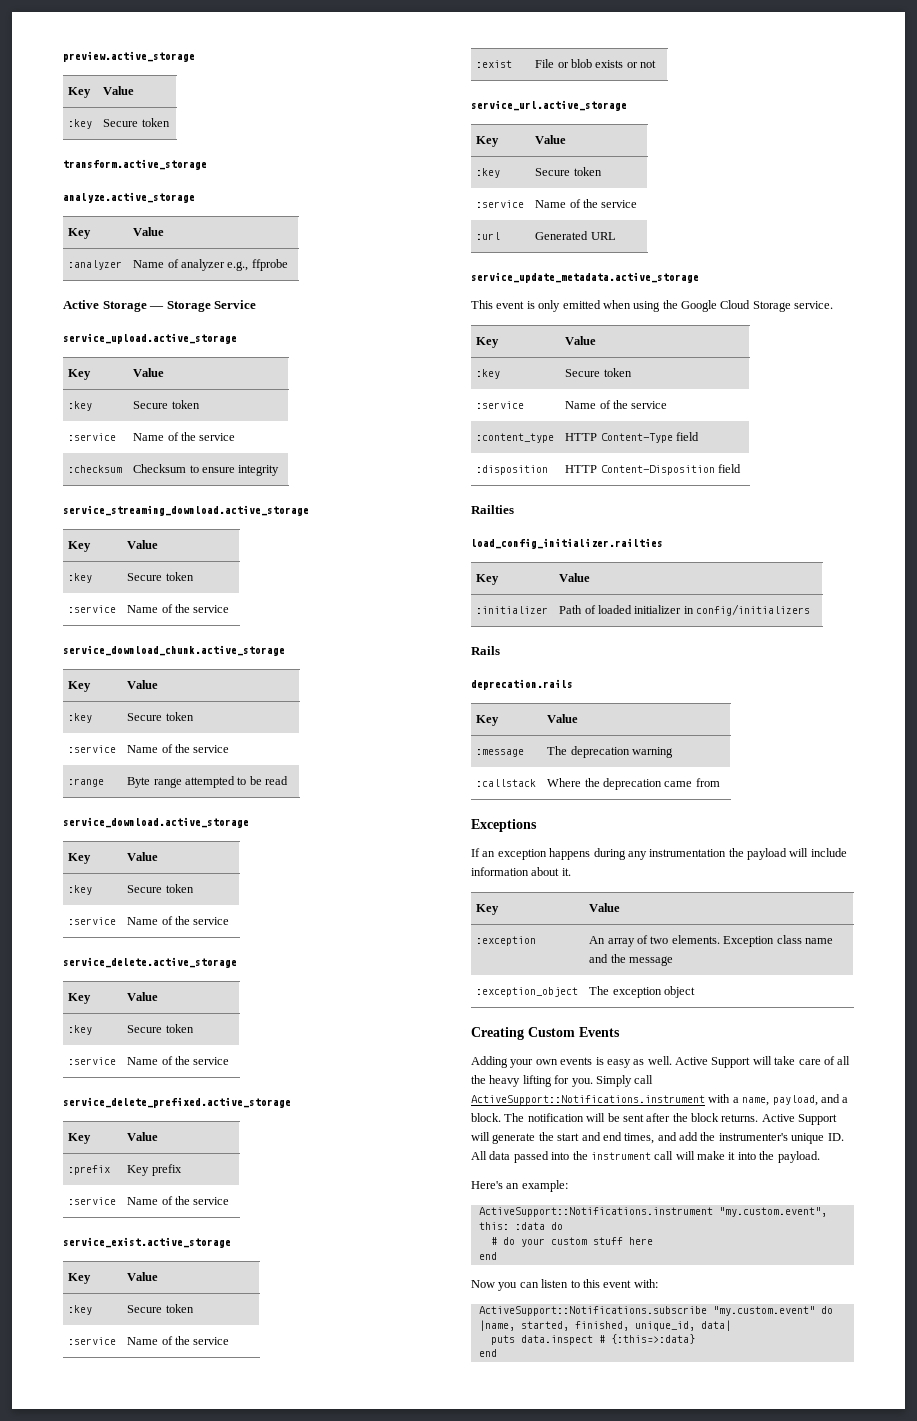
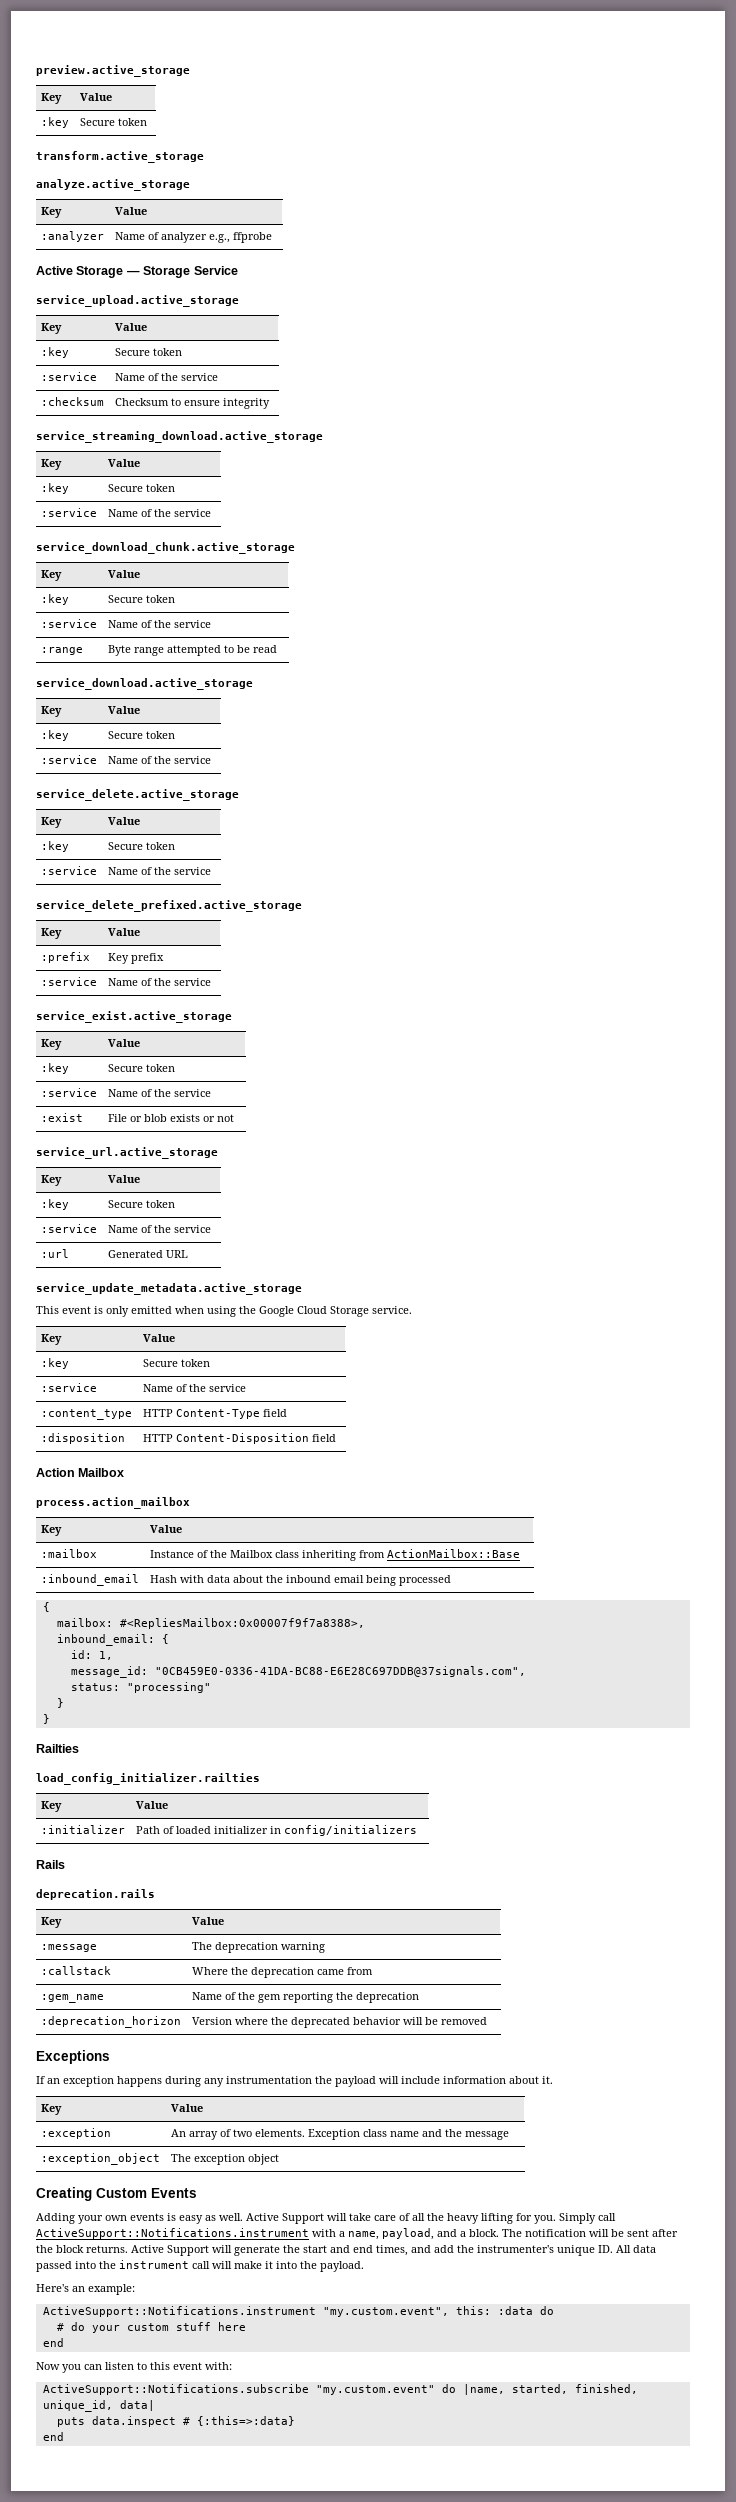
+ Action Mailbox
+ process.action_mailbox
+ Key | Value
+ :mailbox | Instance of the Mailbox class inheriting from ActionMailbox::Base
+ :inbound_email | Hash with data about the inbound email being processed
+ {
+ mailbox: #<RepliesMailbox:0x00007f9f7a8388>,
+ inbound_email: {
+ id: 1,
+ message_id: "0CB459E0-0336-41DA-BC88-E6E28C697DDB@37signals.com",
+ status: "processing"
+ }
+ }
+ :gem_name | Name of the gem reporting the deprecation
+ :deprecation_horizon | Version where the deprecated behavior will be removed

